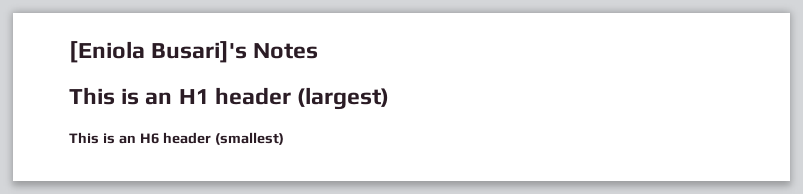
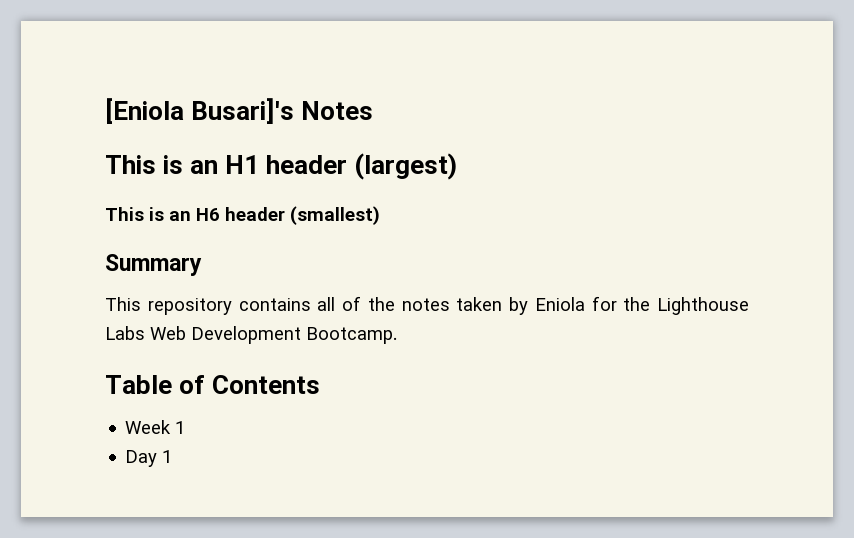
+ Summary
+ This repository contains all of the notes taken by Eniola for the Lighthouse Labs Web Development Bootcamp.
+ Table of Contents
+ Week 1
+ Day 1

